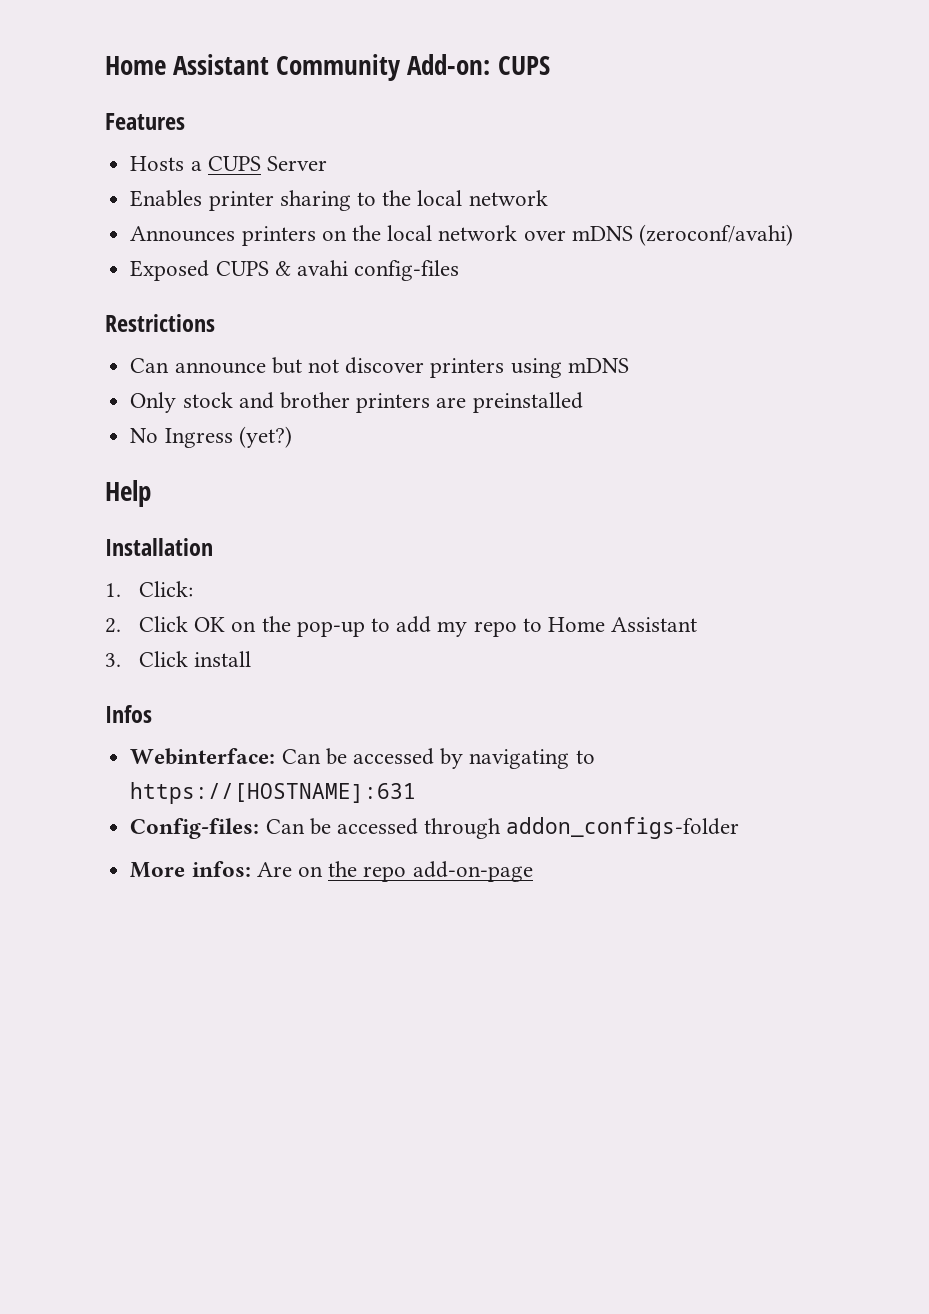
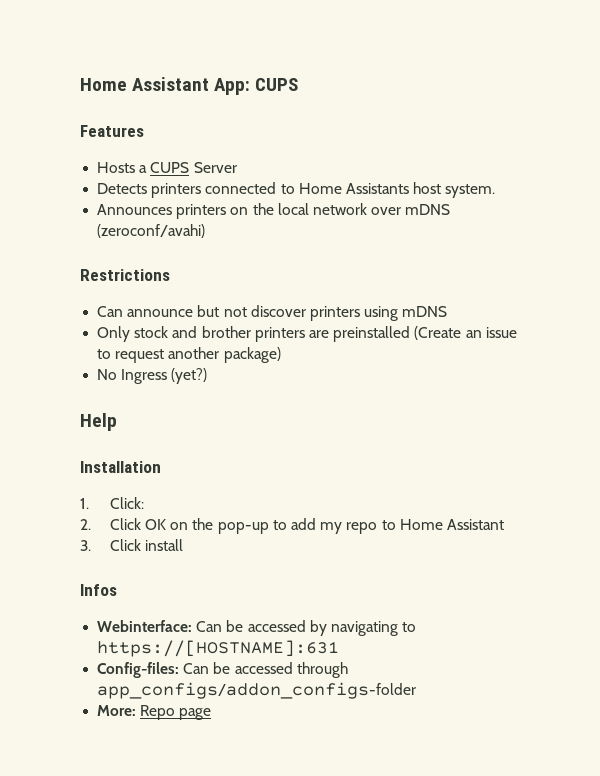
- Home Assistant Community Add-on: CUPS
+ Home Assistant App: CUPS
- Enables printer sharing to the local network
+ Detects printers connected to Home Assistants host system.
- Exposed CUPS & avahi config-files
- Only stock and brother printers are preinstalled
+ Only stock and brother printers are preinstalled (Create an issue to request another package)
- Config-files: Can be accessed through addon_configs-folder
- More infos: Are on the repo add-on-page
+ Config-files: Can be accessed through app_configs/addon_configs-folder
+ More: Repo page

